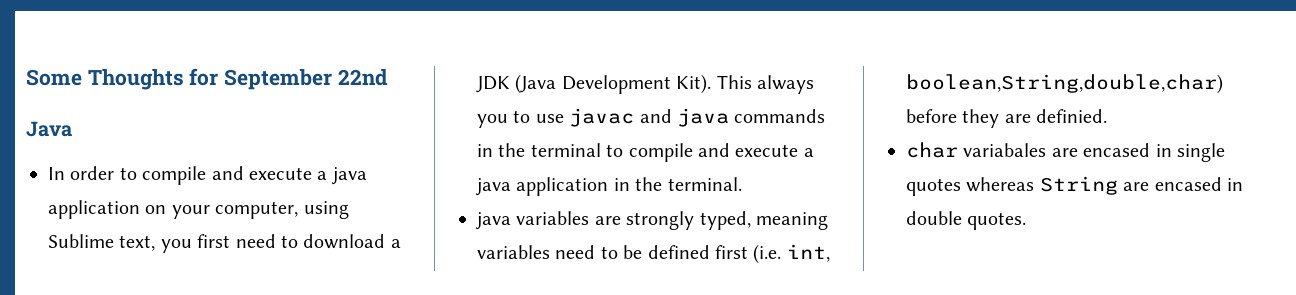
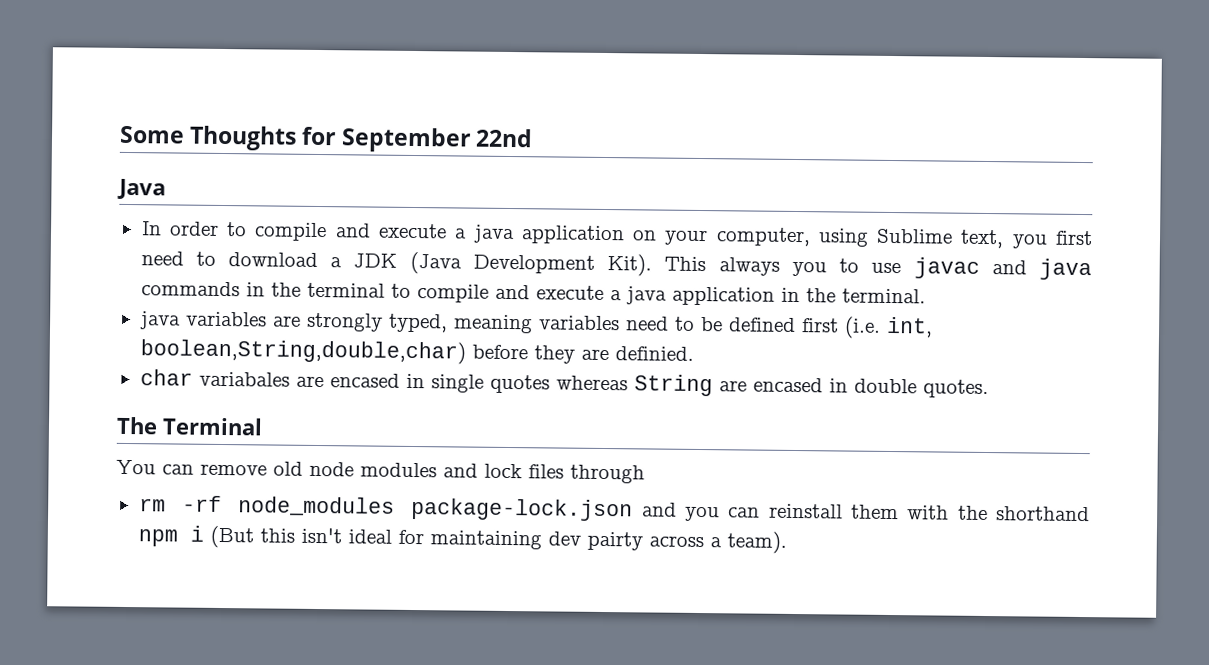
+ The Terminal
+ You can remove old node modules and lock files through
+ rm -rf node_modules package-lock.json and you can reinstall them with the shorthand npm i (But this isn't ideal for maintaining dev pairty across a team).

